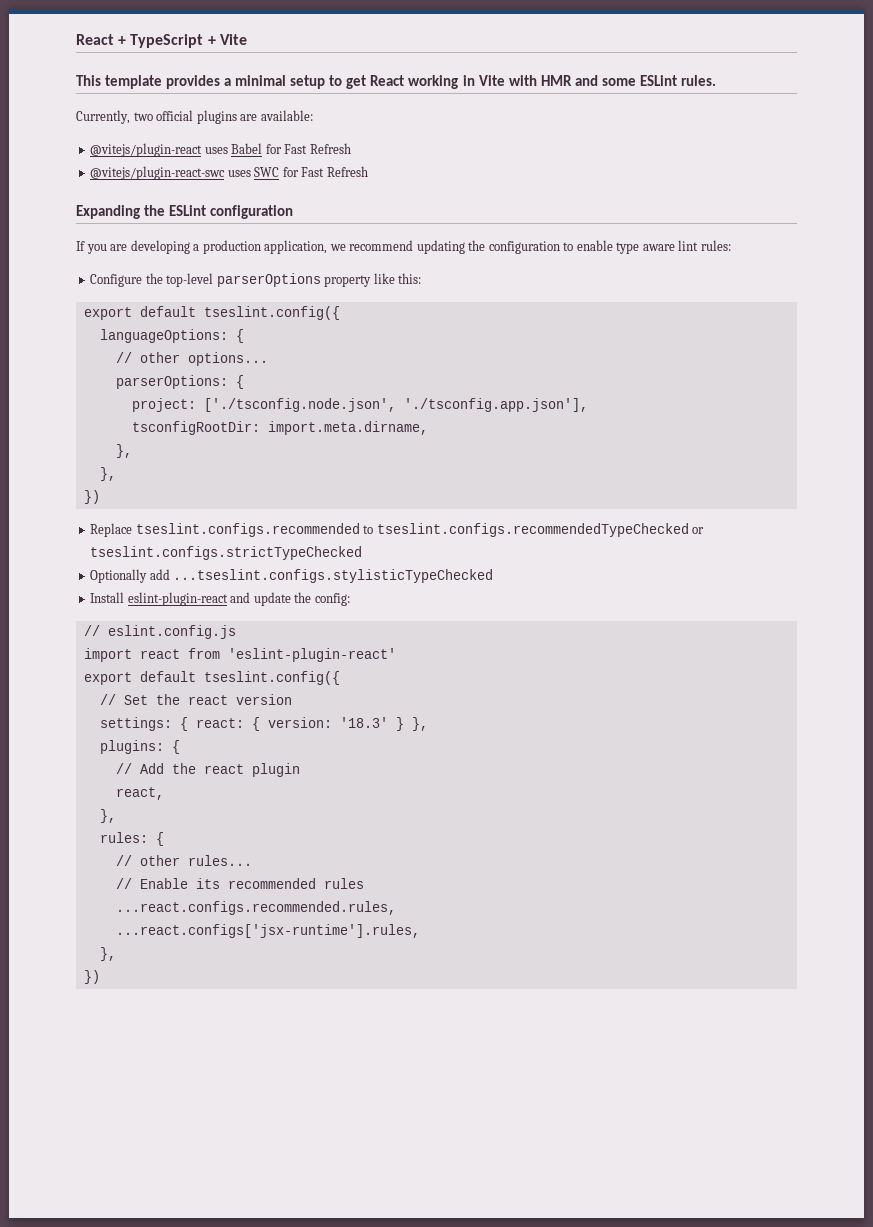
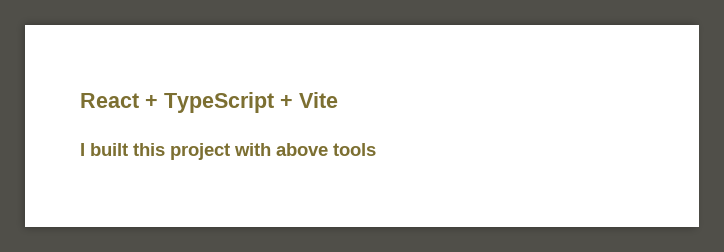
- This template provides a minimal setup to get React working in Vite with HMR and some ESLint rules.
- Currently, two official plugins are available:
- @vitejs/plugin-react uses Babel for Fast Refresh
- @vitejs/plugin-react-swc uses SWC for Fast Refresh
- Expanding the ESLint configuration
- If you are developing a production application, we recommend updating the configuration to enable type aware lint rules:
- Configure the top-level parserOptions property like this:
- export default tseslint.config({
- languageOptions: {
- // other options...
- parserOptions: {
- project: ['./tsconfig.node.json', './tsconfig.app.json'],
- tsconfigRootDir: import.meta.dirname,
- },
- },
- })
- Replace tseslint.configs.recommended to tseslint.configs.recommendedTypeChecked or tseslint.configs.strictTypeChecked
- Optionally add ...tseslint.configs.stylisticTypeChecked
- Install eslint-plugin-react and update the config:
- // eslint.config.js
- import react from 'eslint-plugin-react'
- export default tseslint.config({
- // Set the react version
- settings: { react: { version: '18.3' } },
- plugins: {
- // Add the react plugin
- react,
- },
- rules: {
- // other rules...
- // Enable its recommended rules
- ...react.configs.recommended.rules,
- ...react.configs['jsx-runtime'].rules,
- },
- })
+ I built this project with above tools

